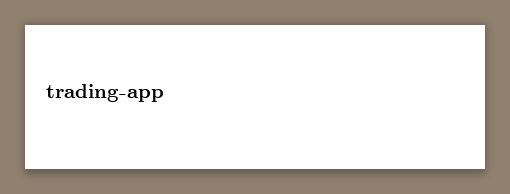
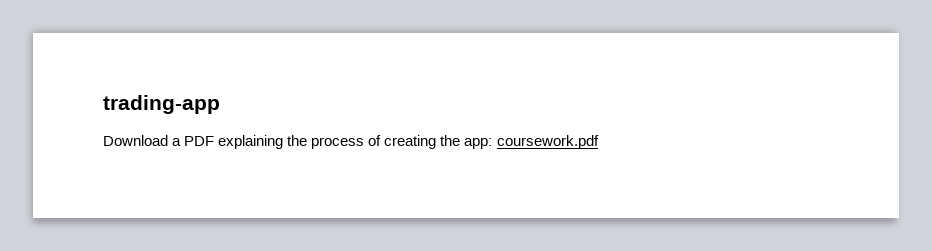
+ Download a PDF explaining the process of creating the app: coursework.pdf

